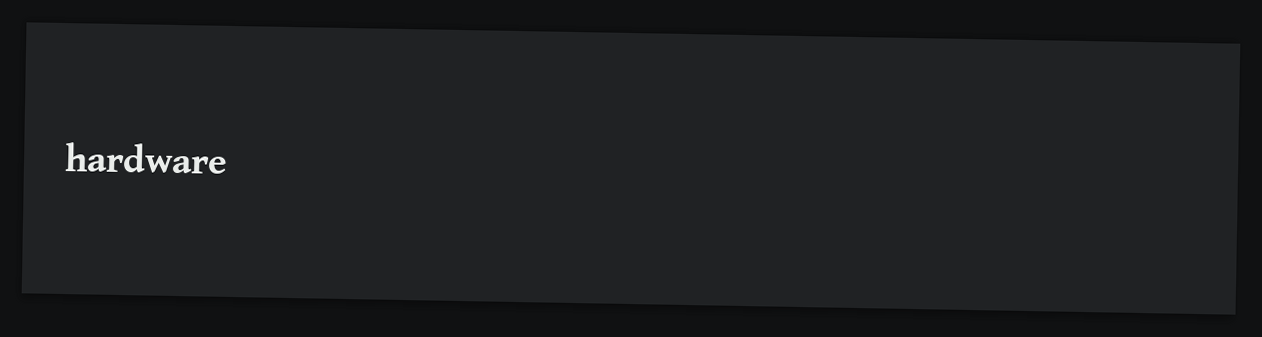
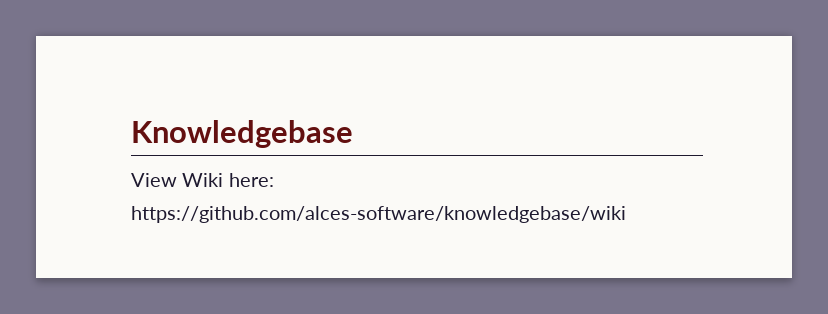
- hardware
+ Knowledgebase
+ View Wiki here: https://github.com/alces-software/knowledgebase/wiki

